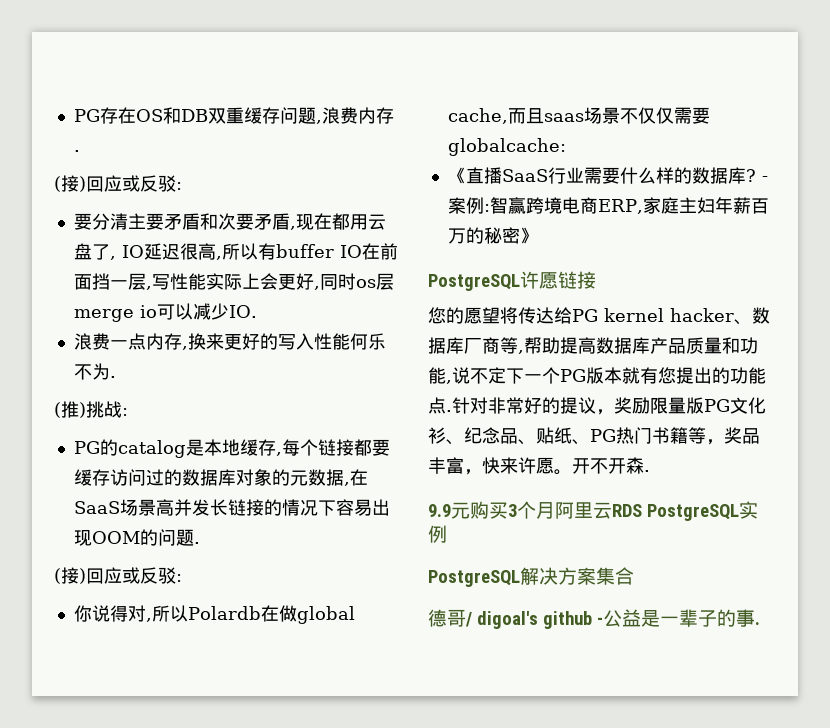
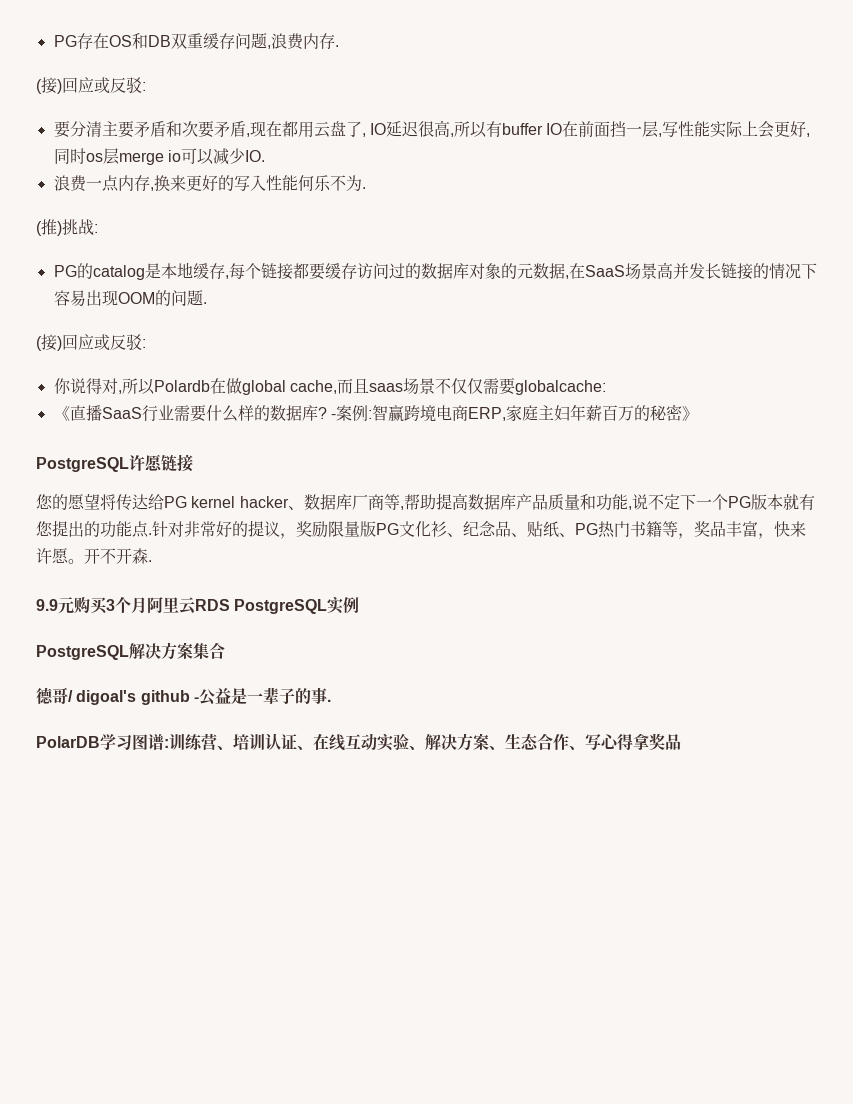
+ PolarDB学习图谱:训练营、培训认证、在线互动实验、解决方案、生态合作、写心得拿奖品

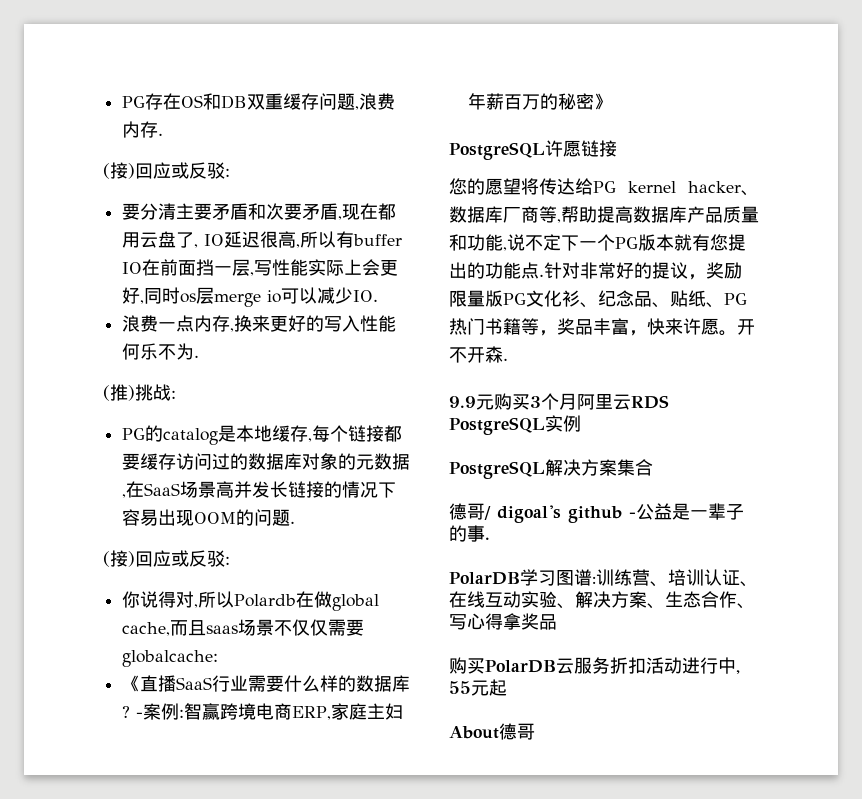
+ 购买PolarDB云服务折扣活动进行中, 55元起
+ About德哥

